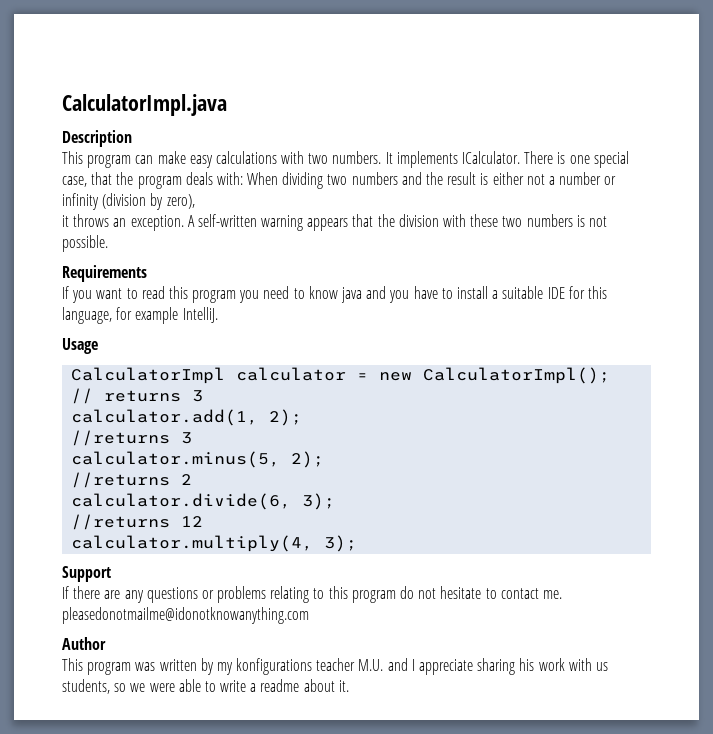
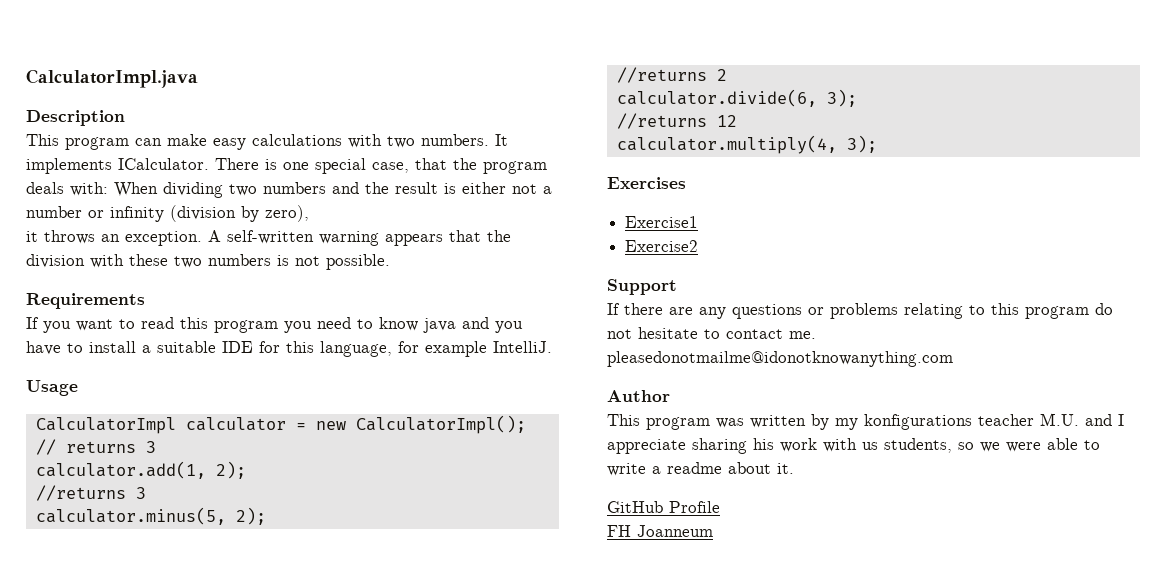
+ Exercises
+ Exercise1
+ Exercise2
+ GitHub Profile
+ FH Joanneum

